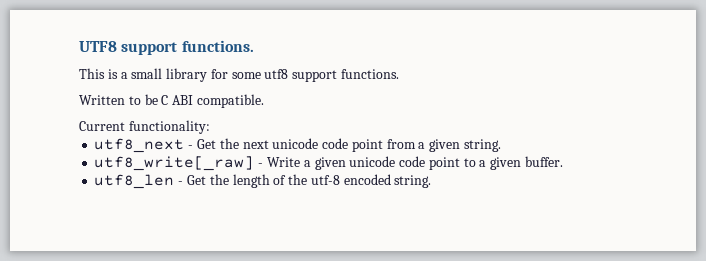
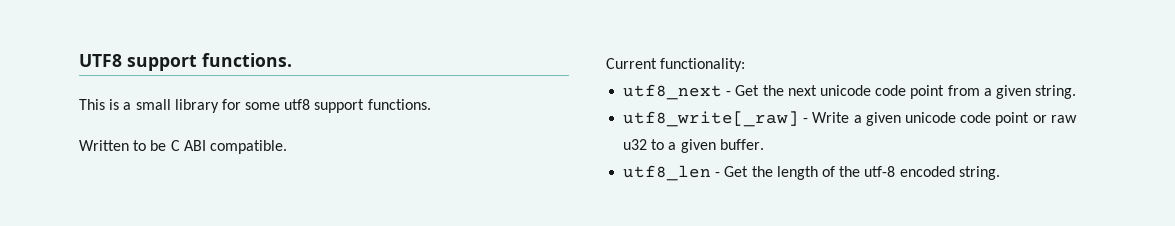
- utf8_write[_raw] - Write a given unicode code point to a given buffer.
+ utf8_write[_raw] - Write a given unicode code point or raw u32 to a given buffer.

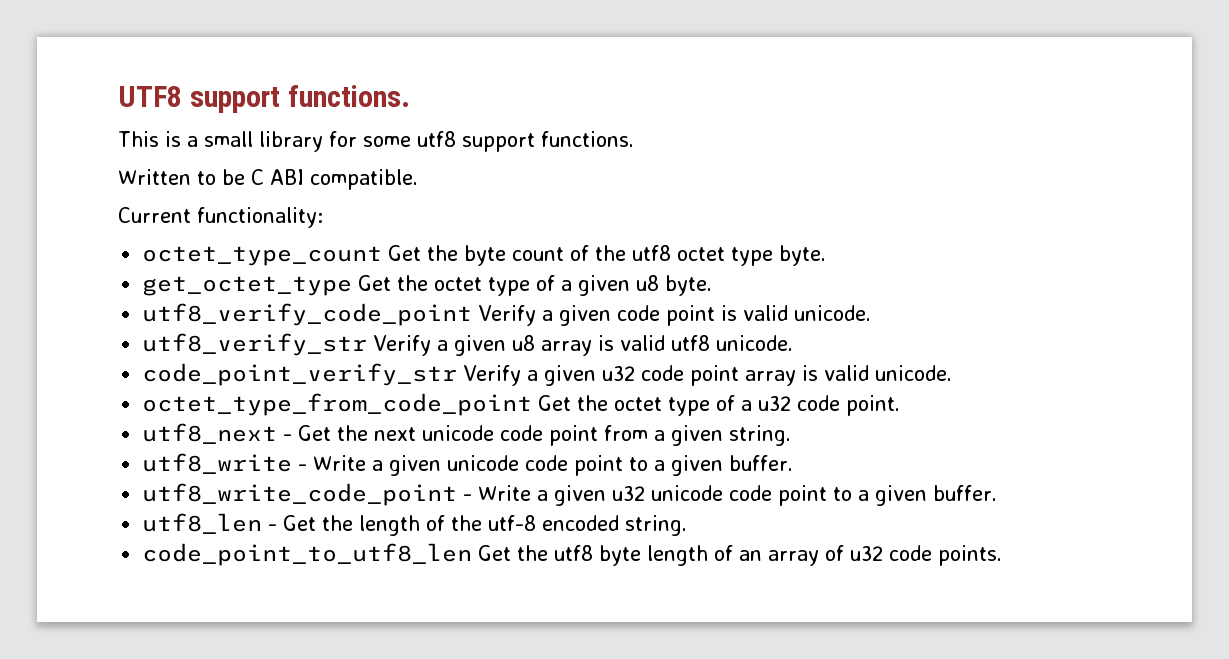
+ octet_type_count Get the byte count of the utf8 octet type byte.
+ get_octet_type Get the octet type of a given u8 byte.
+ utf8_verify_code_point Verify a given code point is valid unicode.
+ utf8_verify_str Verify a given u8 array is valid utf8 unicode.
+ code_point_verify_str Verify a given u32 code point array is valid unicode.
+ octet_type_from_code_point Get the octet type of a u32 code point.
- utf8_write[_raw] - Write a given unicode code point or raw u32 to a given buffer.
+ utf8_write - Write a given unicode code point to a given buffer.
+ utf8_write_code_point - Write a given u32 unicode code point to a given buffer.
+ code_point_to_utf8_len Get the utf8 byte length of an array of u32 code points.

